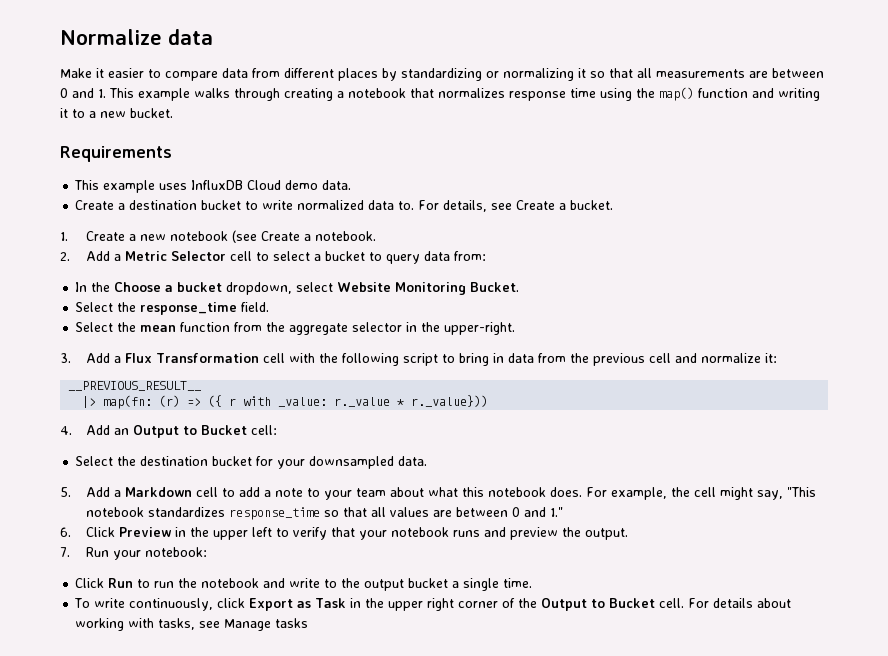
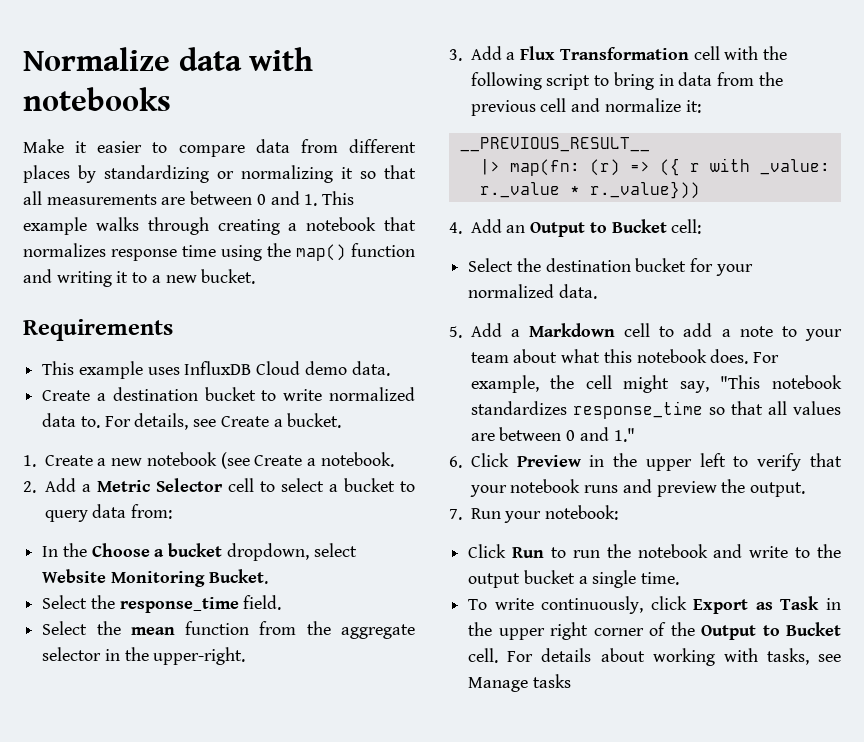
- Normalize data
+ Normalize data with notebooks
- Select the destination bucket for your downsampled data.
+ Select the destination bucket for your normalized data.

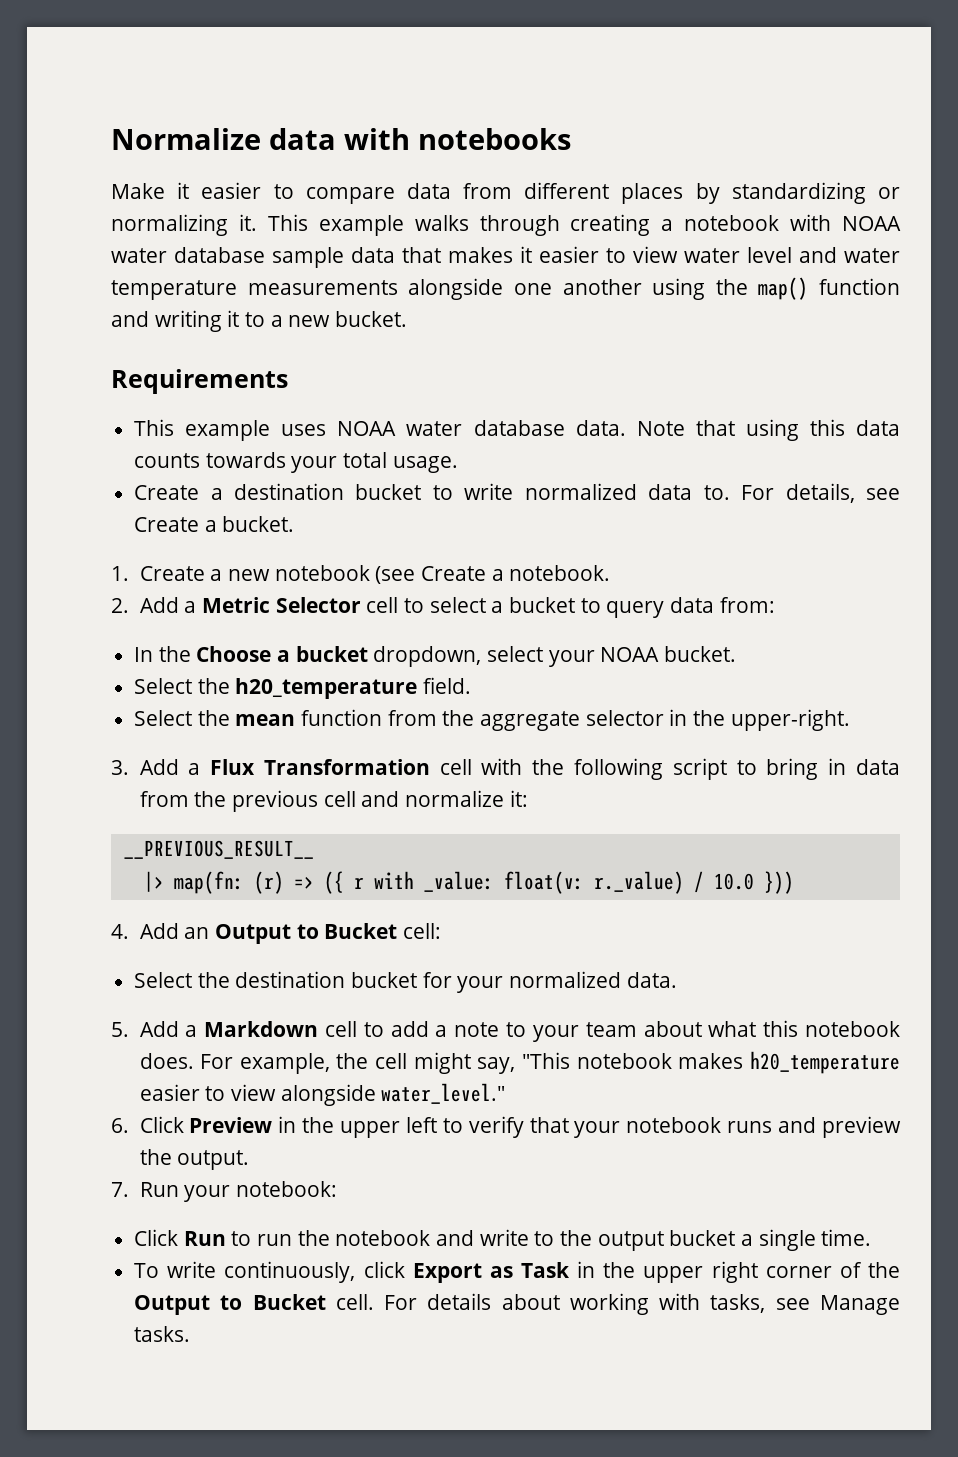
- Make it easier to compare data from different places by standardizing or normalizing it so that all measurements are between 0 and 1. This example walks through creating a notebook that normalizes response time using the map() function and writing it to a new bucket.
+ Make it easier to compare data from different places by standardizing or normalizing it. This example walks through creating a notebook with NOAA water database sample data that makes it easier to view water level and water temperature measurements alongside one another using the map() function and writing it to a new bucket.
- This example uses InfluxDB Cloud demo data.
+ This example uses NOAA water database data. Note that using this data counts towards your total usage.
- In the Choose a bucket dropdown, select Website Monitoring Bucket.
- Select the response_time field.
+ In the Choose a bucket dropdown, select your NOAA bucket.
+ Select the h20_temperature field.
- |> map(fn: (r) => ({ r with _value: r._value * r._value}))
+ |> map(fn: (r) => ({ r with _value: float(v: r._value) / 10.0 }))
- For example, the cell might say, "This notebook standardizes response_time so that all values are between 0 and 1."
+ For example, the cell might say, "This notebook makes h20_temperature easier to view alongside water_level."
- For details about working with tasks, see Manage tasks
+ For details about working with tasks, see Manage tasks.

